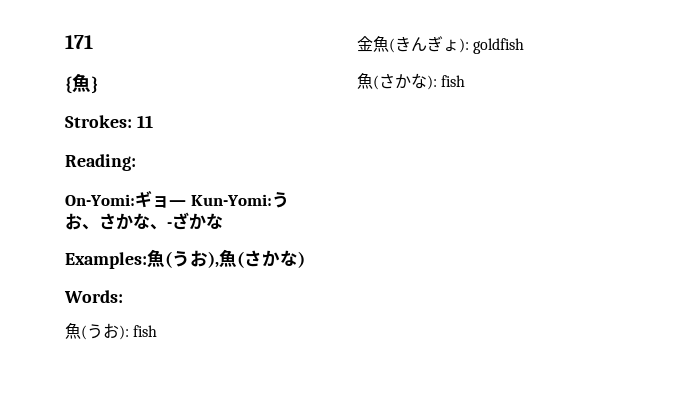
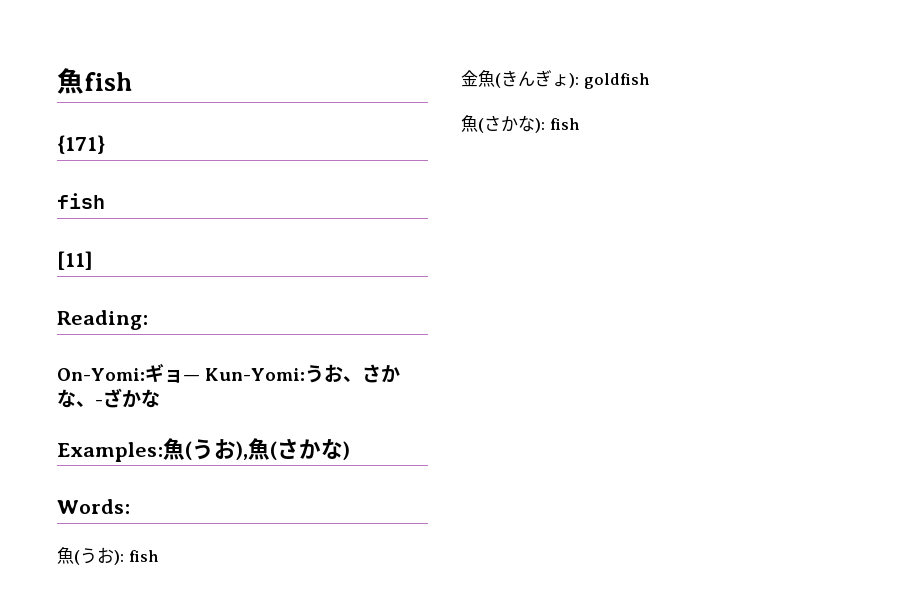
- 171
- {魚}
- Strokes: 11
+ 魚fish
+ {171}
+ fish
+ [11]

